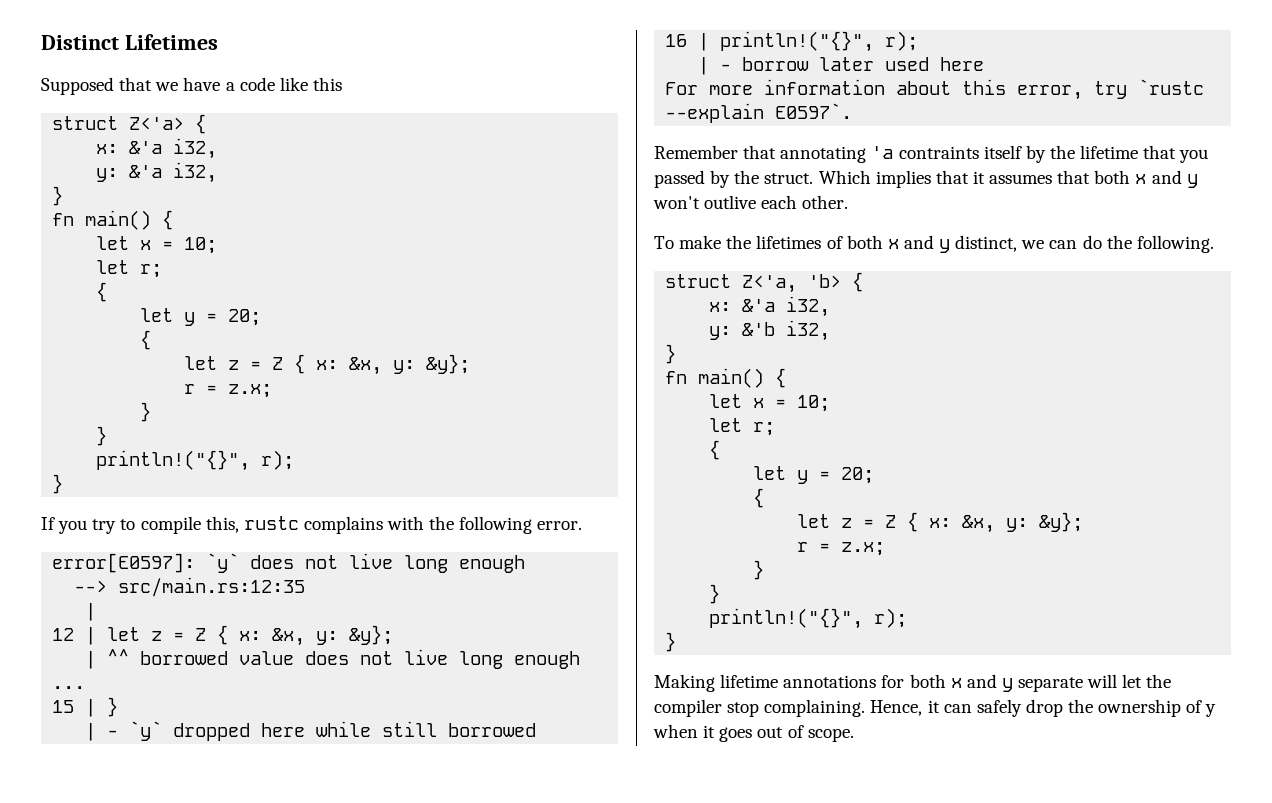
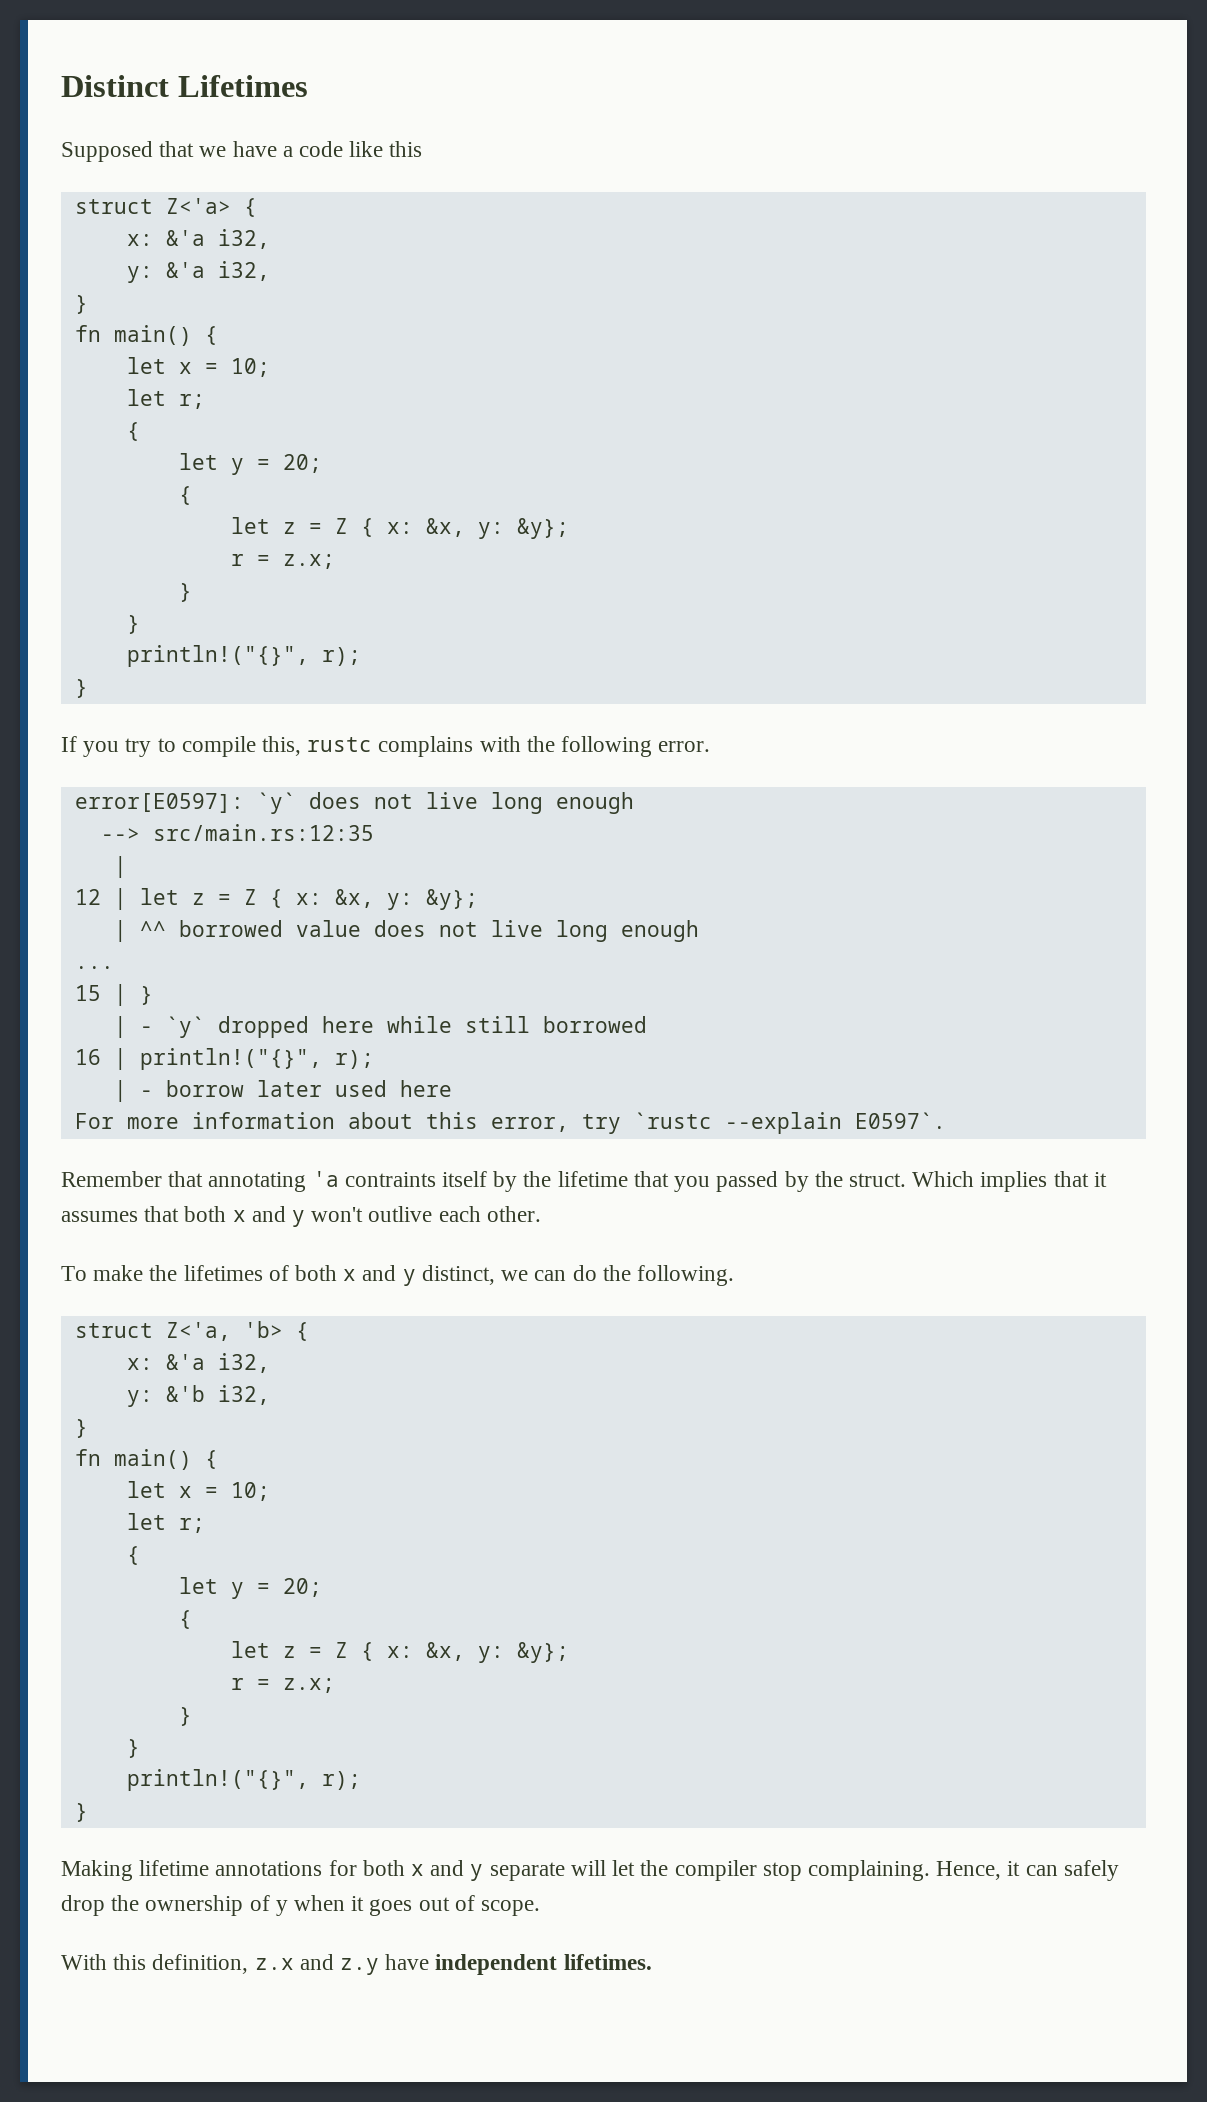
+ With this definition, z.x and z.y have independent lifetimes.

